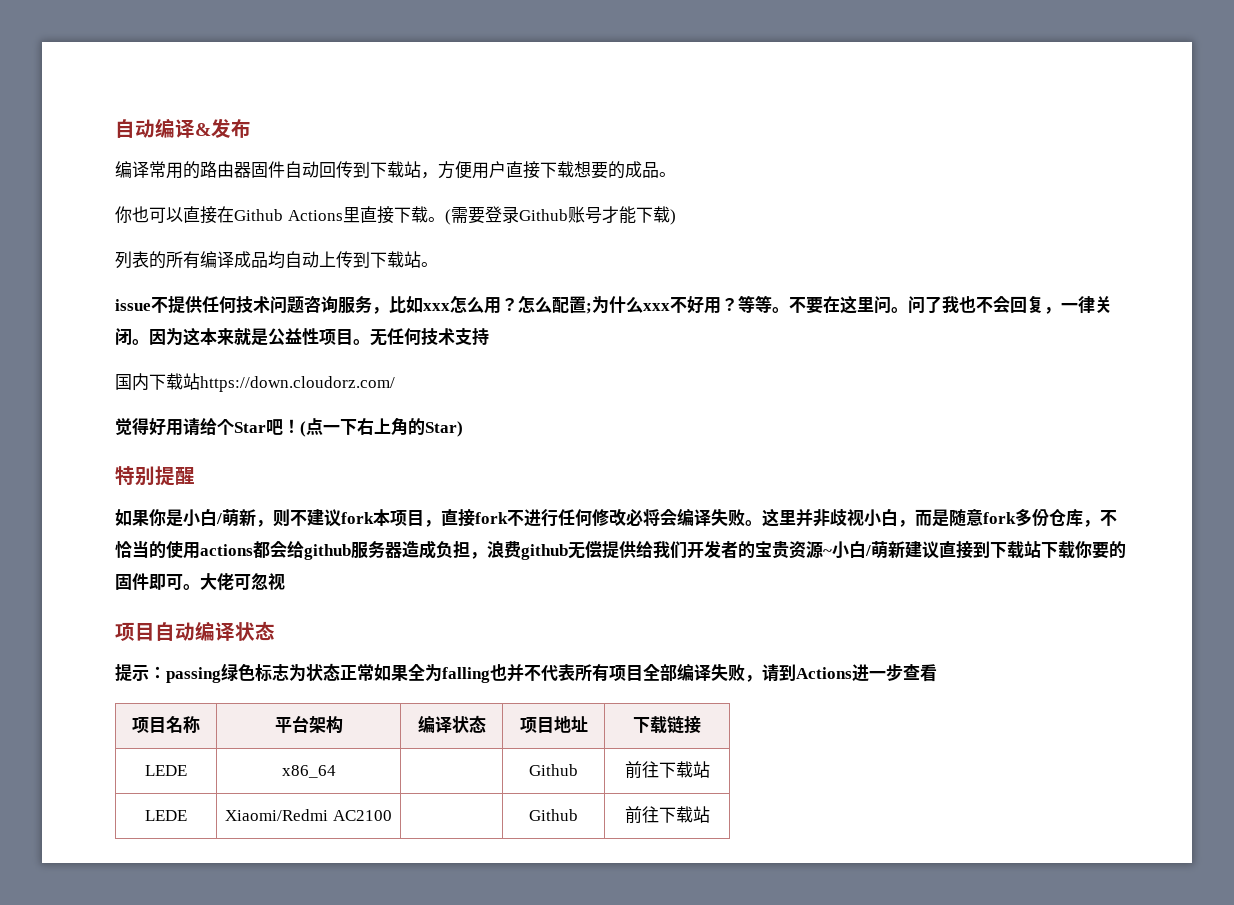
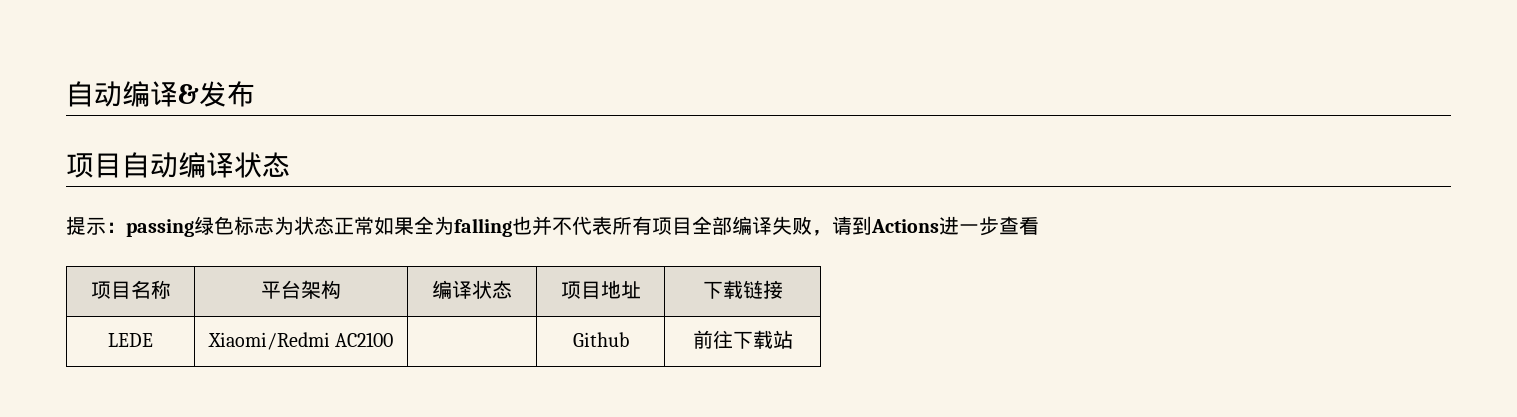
- 编译常用的路由器固件自动回传到下载站，方便用户直接下载想要的成品。
- 你也可以直接在Github Actions里直接下载。(需要登录Github账号才能下载)
- 列表的所有编译成品均自动上传到下载站。
- issue不提供任何技术问题咨询服务，比如xxx怎么用？怎么配置;为什么xxx不好用？等等。不要在这里问。问了我也不会回复，一律关闭。因为这本来就是公益性项目。无任何技术支持
- 国内下载站https://down.cloudorz.com/
- 觉得好用请给个Star吧！(点一下右上角的Star)
- 特别提醒
- 如果你是小白/萌新，则不建议fork本项目，直接fork不进行任何修改必将会编译失败。这里并非歧视小白，而是随意fork多份仓库，不恰当的使用actions都会给github服务器造成负担，浪费github无偿提供给我们开发者的宝贵资源~小白/萌新建议直接到下载站下载你要的固件即可。大佬可忽视
- LEDE | x86_64 | | Github | 前往下载站

